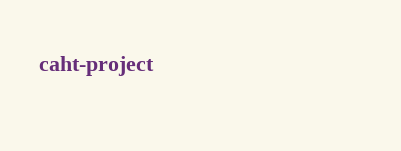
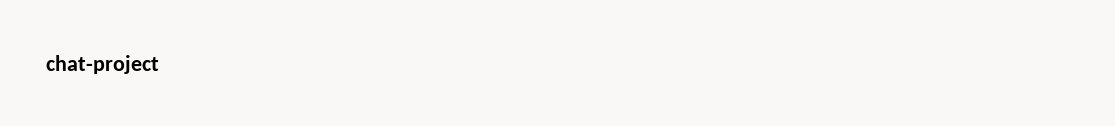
- caht-project
+ chat-project

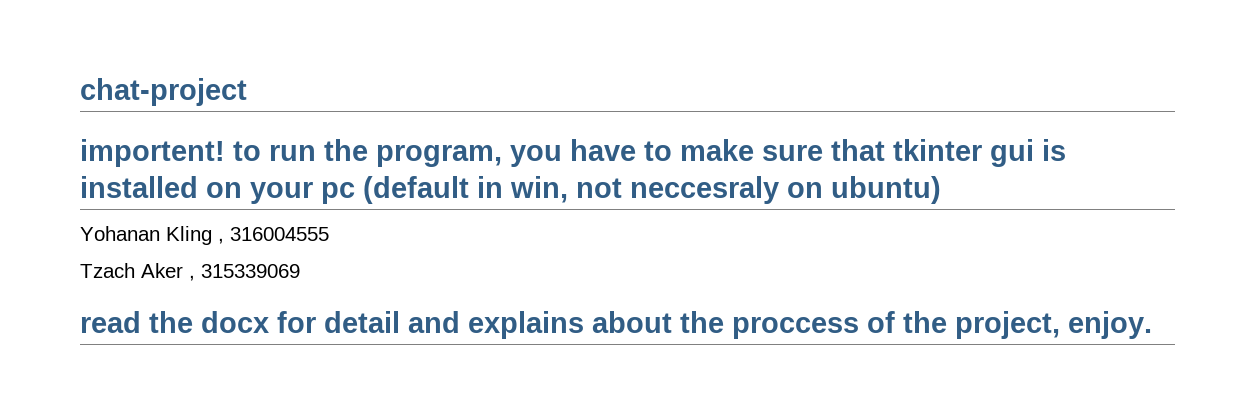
+ importent! to run the program, you have to make sure that tkinter gui is installed on your pc (default in win, not neccesraly on ubuntu)
+ Yohanan Kling , 316004555
+ Tzach Aker , 315339069
+ read the docx for detail and explains about the proccess of the project, enjoy.

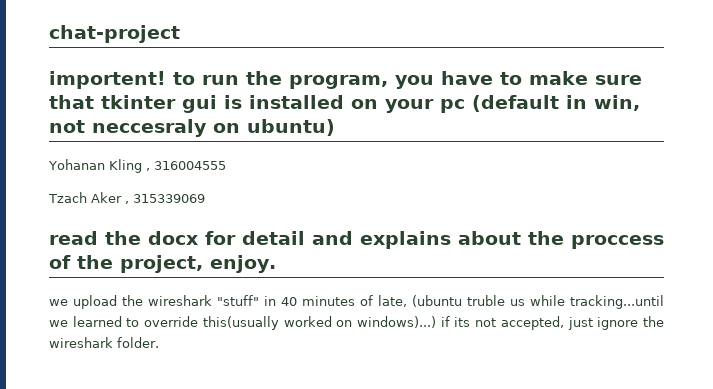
+ we upload the wireshark "stuff" in 40 minutes of late, (ubuntu truble us while tracking...until we learned to override this(usually worked on windows)...) if its not accepted, just ignore the wireshark folder.

